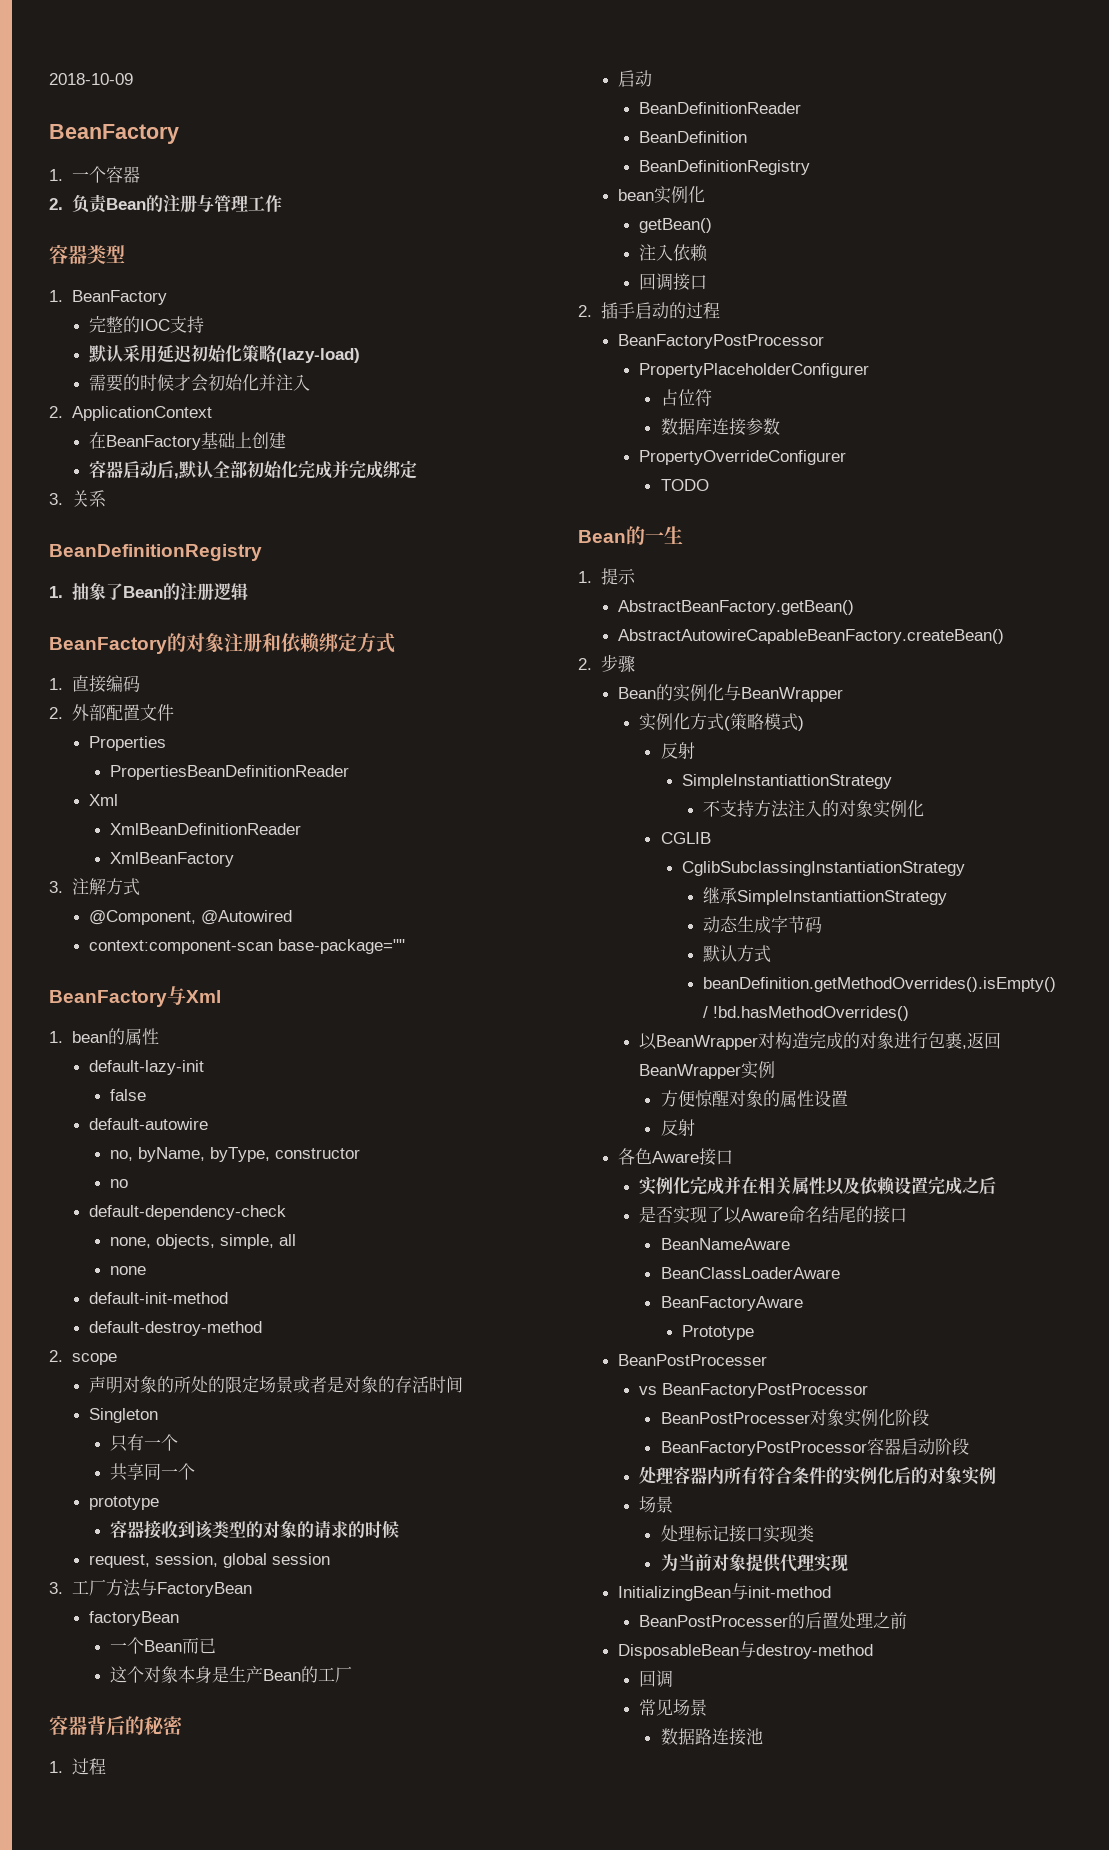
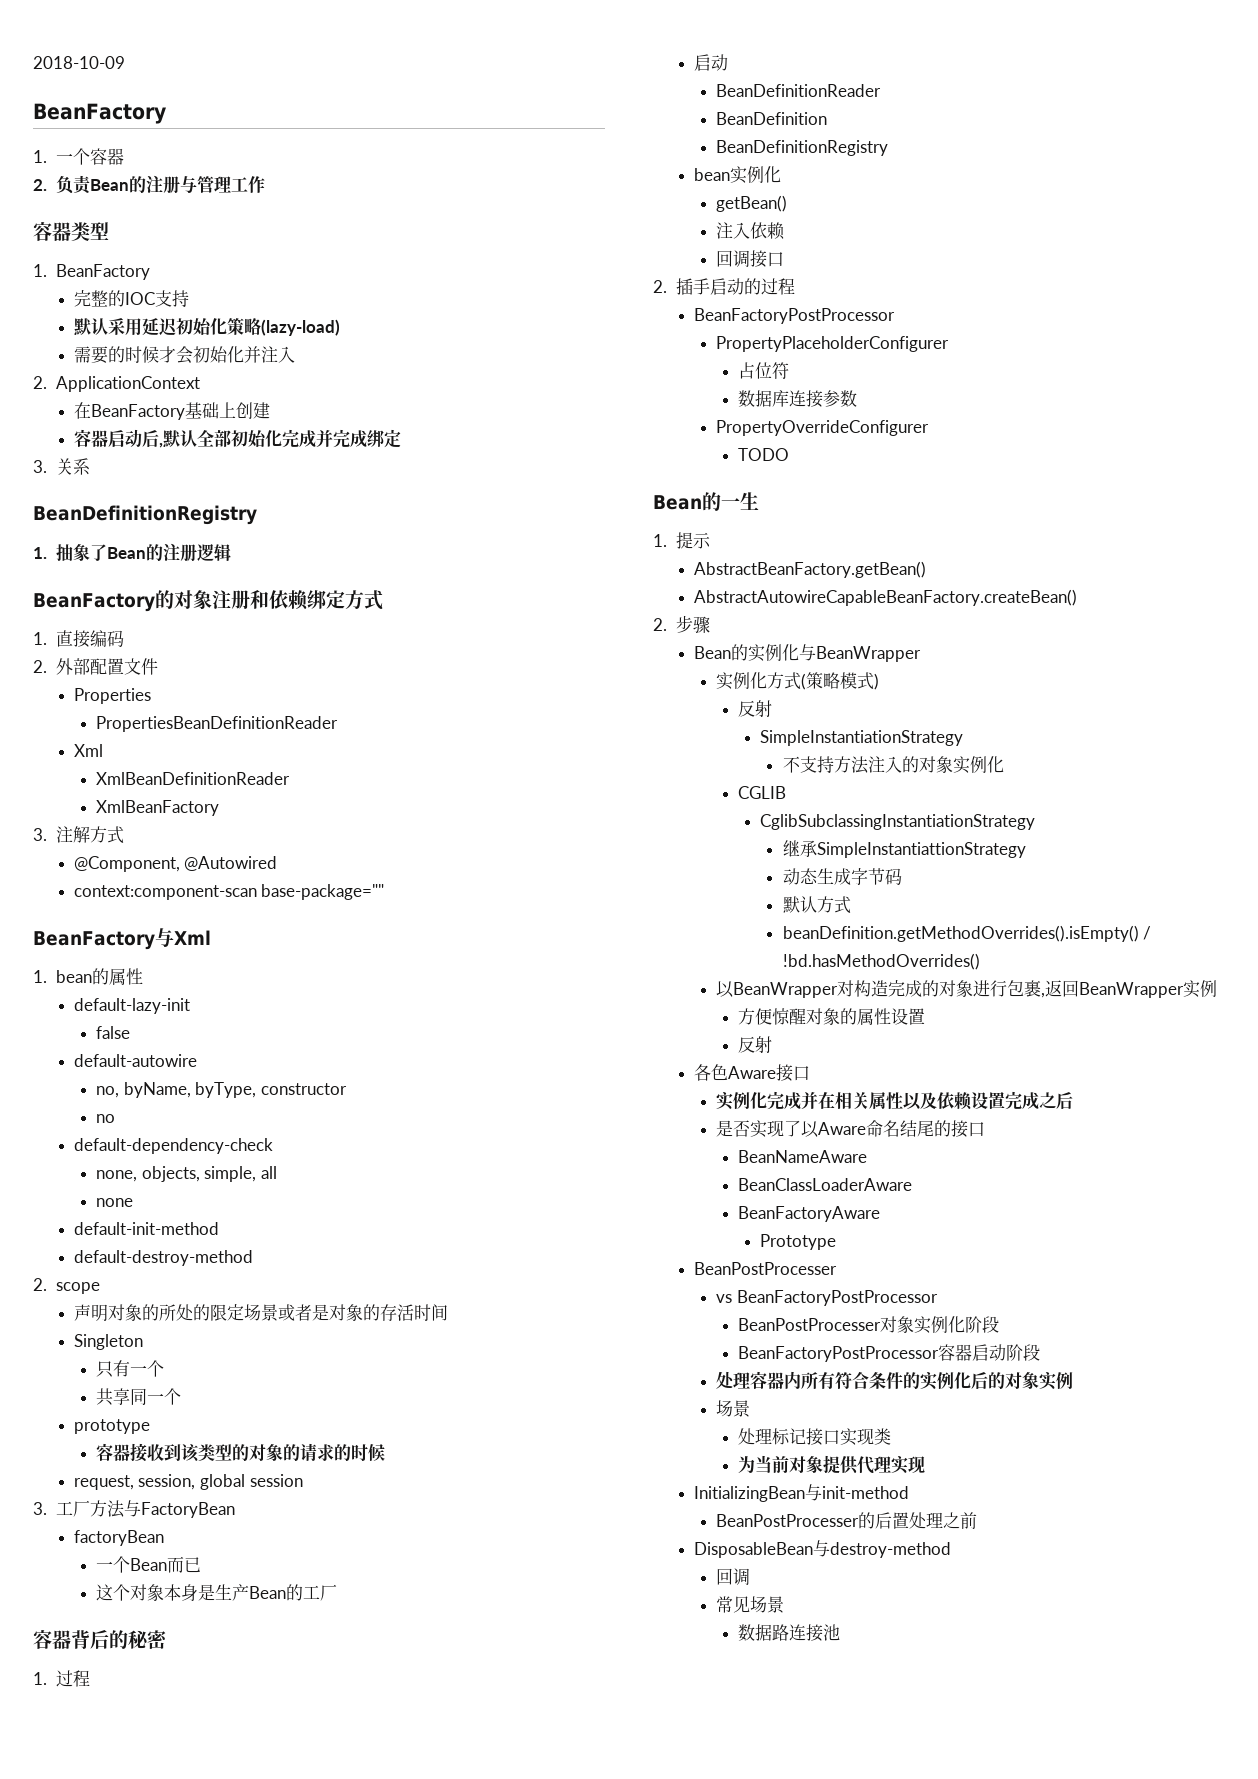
  实例化方式(策略模式)
  反射
- SimpleInstantiattionStrategy
+ SimpleInstantiationStrategy

